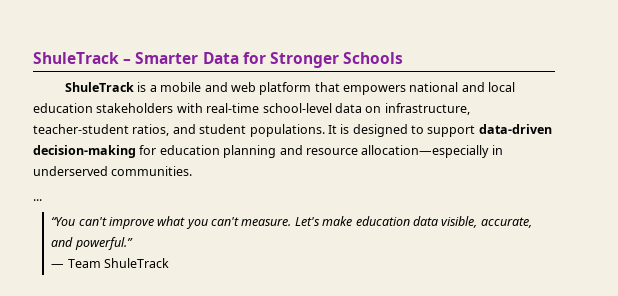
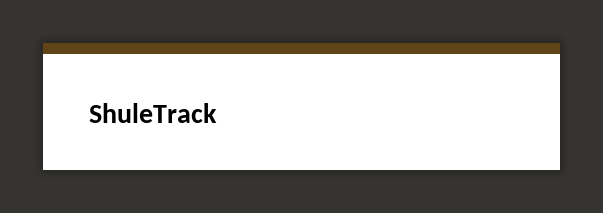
- ShuleTrack – Smarter Data for Stronger Schools
- ShuleTrack is a mobile and web platform that empowers national and local education stakeholders with real-time school-level data on infrastructure, teacher-student ratios, and student populations. It is designed to support data-driven decision-making for education planning and resource allocation—especially in underserved communities.
- ...
- “You can't improve what you can't measure. Let's make education data visible, accurate, and powerful.”
- — Team ShuleTrack
+ ShuleTrack

